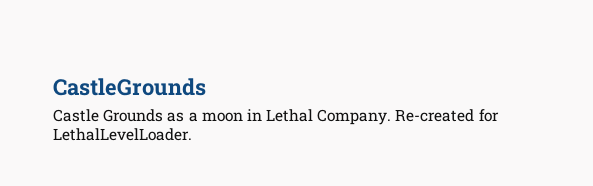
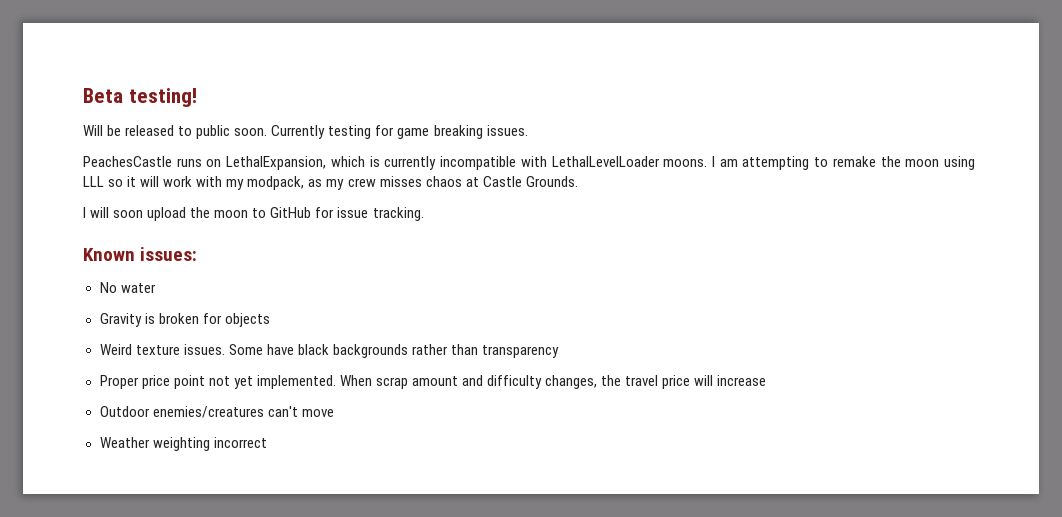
- CastleGrounds
- Castle Grounds as a moon in Lethal Company. Re-created for LethalLevelLoader.
+ Beta testing!
+ Will be released to public soon. Currently testing for game breaking issues.
+ PeachesCastle runs on LethalExpansion, which is currently incompatible with LethalLevelLoader moons. I am attempting to remake the moon using LLL so it will work with my modpack, as my crew misses chaos at Castle Grounds.
+ I will soon upload the moon to GitHub for issue tracking.
+ Known issues:
+ No water
+ Gravity is broken for objects
+ Weird texture issues. Some have black backgrounds rather than transparency
+ Proper price point not yet implemented. When scrap amount and difficulty changes, the travel price will increase
+ Outdoor enemies/creatures can't move
+ Weather weighting incorrect

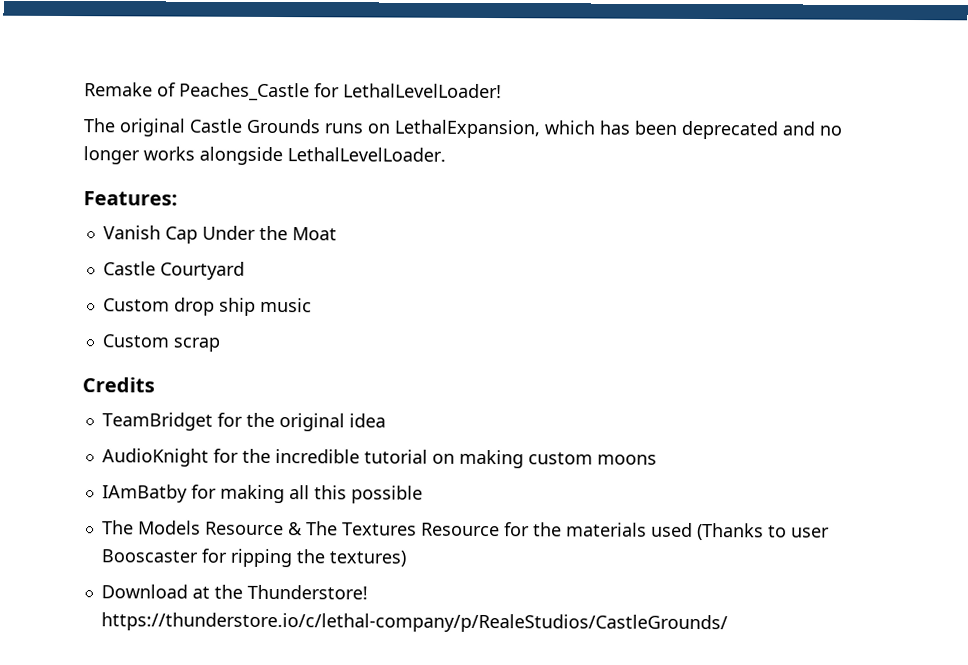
- Beta testing!
- Will be released to public soon. Currently testing for game breaking issues.
- PeachesCastle runs on LethalExpansion, which is currently incompatible with LethalLevelLoader moons. I am attempting to remake the moon using LLL so it will work with my modpack, as my crew misses chaos at Castle Grounds.
- I will soon upload the moon to GitHub for issue tracking.
- Known issues:
- No water
- Gravity is broken for objects
- Weird texture issues. Some have black backgrounds rather than transparency
- Proper price point not yet implemented. When scrap amount and difficulty changes, the travel price will increase
- Outdoor enemies/creatures can't move
- Weather weighting incorrect
+ Remake of Peaches_Castle for LethalLevelLoader!
+ The original Castle Grounds runs on LethalExpansion, which has been deprecated and no longer works alongside LethalLevelLoader.
+ Features:
+ Vanish Cap Under the Moat
+ Castle Courtyard
+ Custom drop ship music
+ Custom scrap
+ Credits
+ TeamBridget for the original idea
+ AudioKnight for the incredible tutorial on making custom moons
+ IAmBatby for making all this possible
+ The Models Resource & The Textures Resource for the materials used (Thanks to user Booscaster for ripping the textures)
+ Download at the Thunderstore! https://thunderstore.io/c/lethal-company/p/RealeStudios/CastleGrounds/

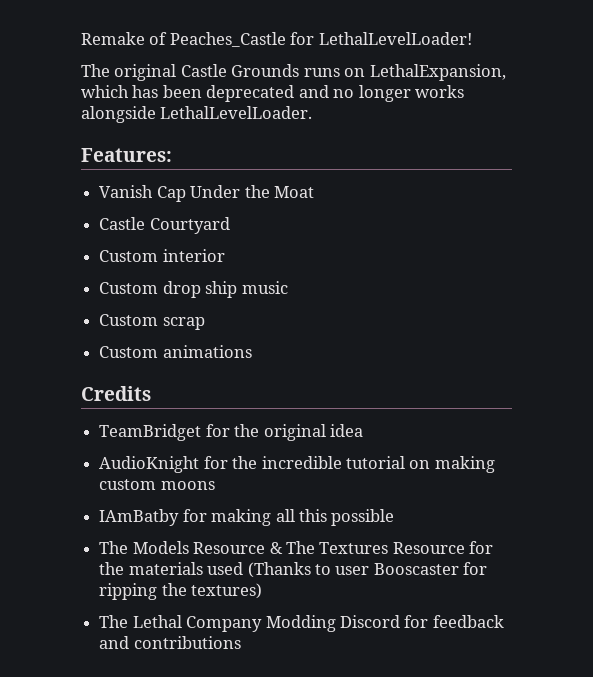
+ Custom interior
+ Custom animations
- Download at the Thunderstore! https://thunderstore.io/c/lethal-company/p/RealeStudios/CastleGrounds/
+ The Lethal Company Modding Discord for feedback and contributions

